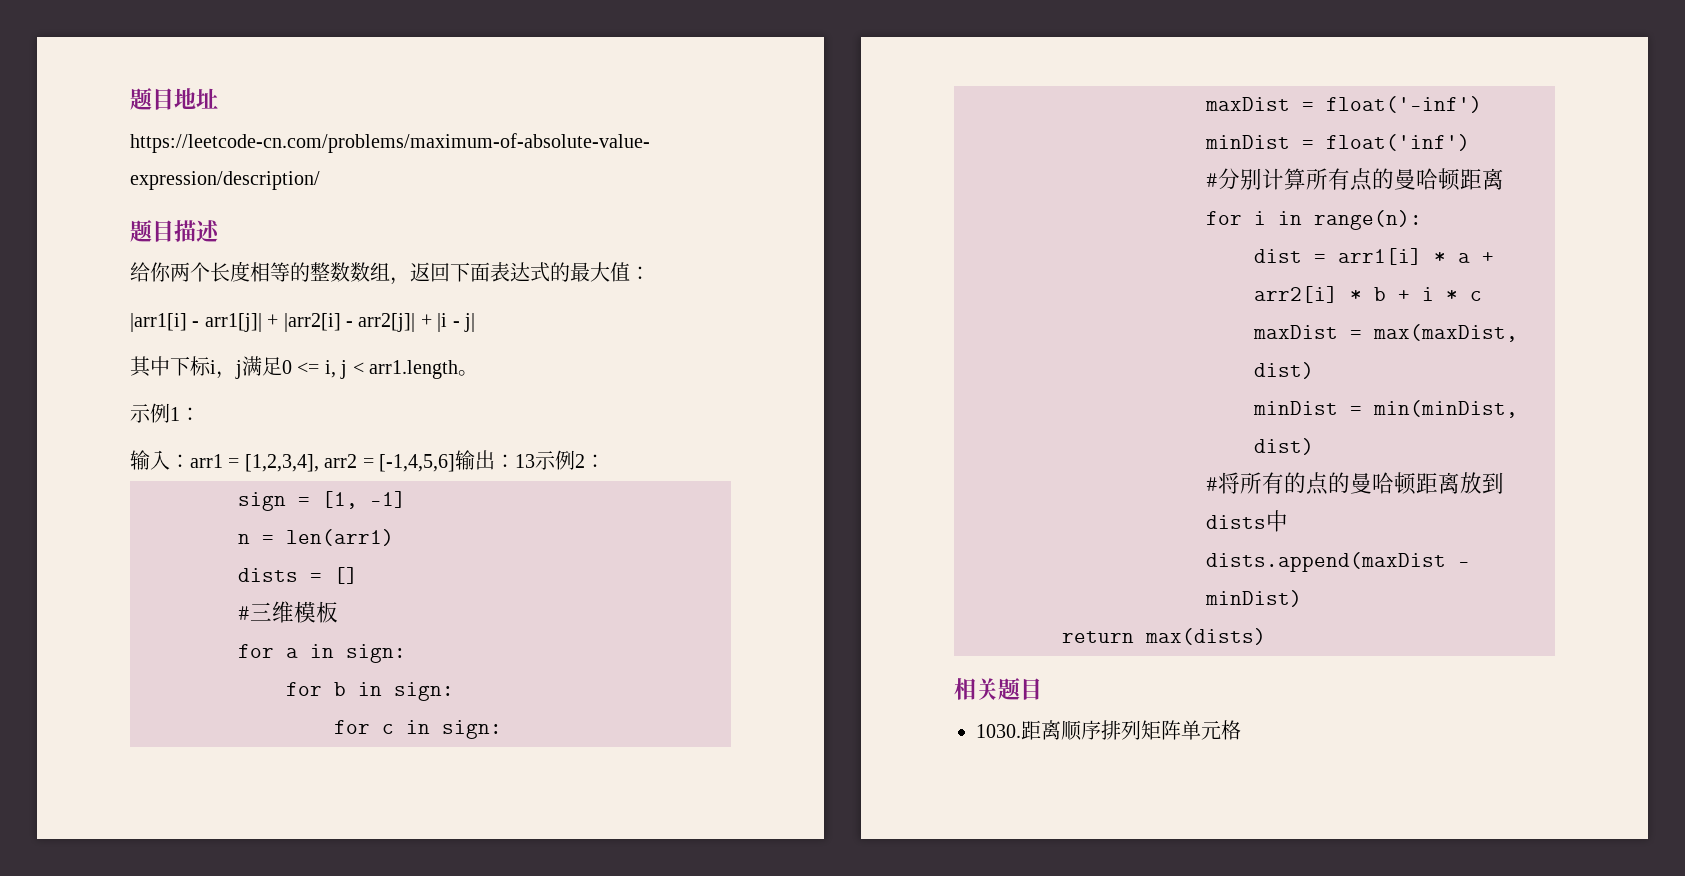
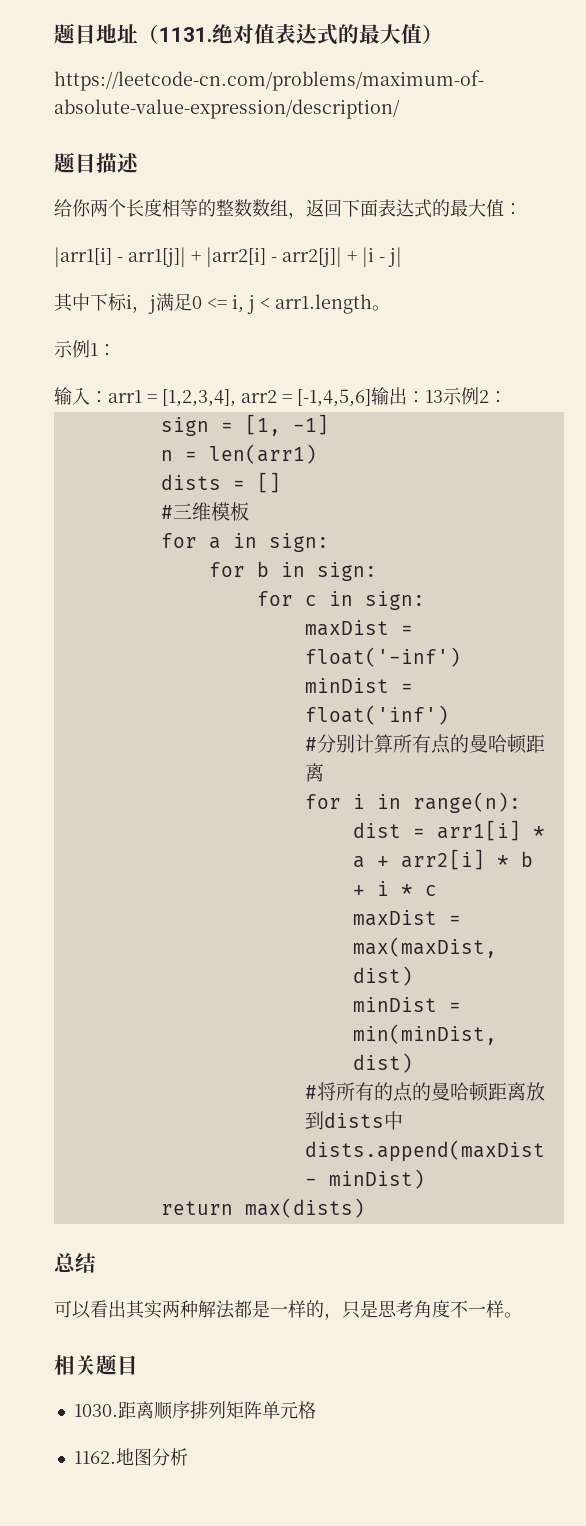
- 题目地址
+ 题目地址（1131.绝对值表达式的最大值）
+ 总结
+ 可以看出其实两种解法都是一样的，只是思考角度不一样。
+ 1162.地图分析

